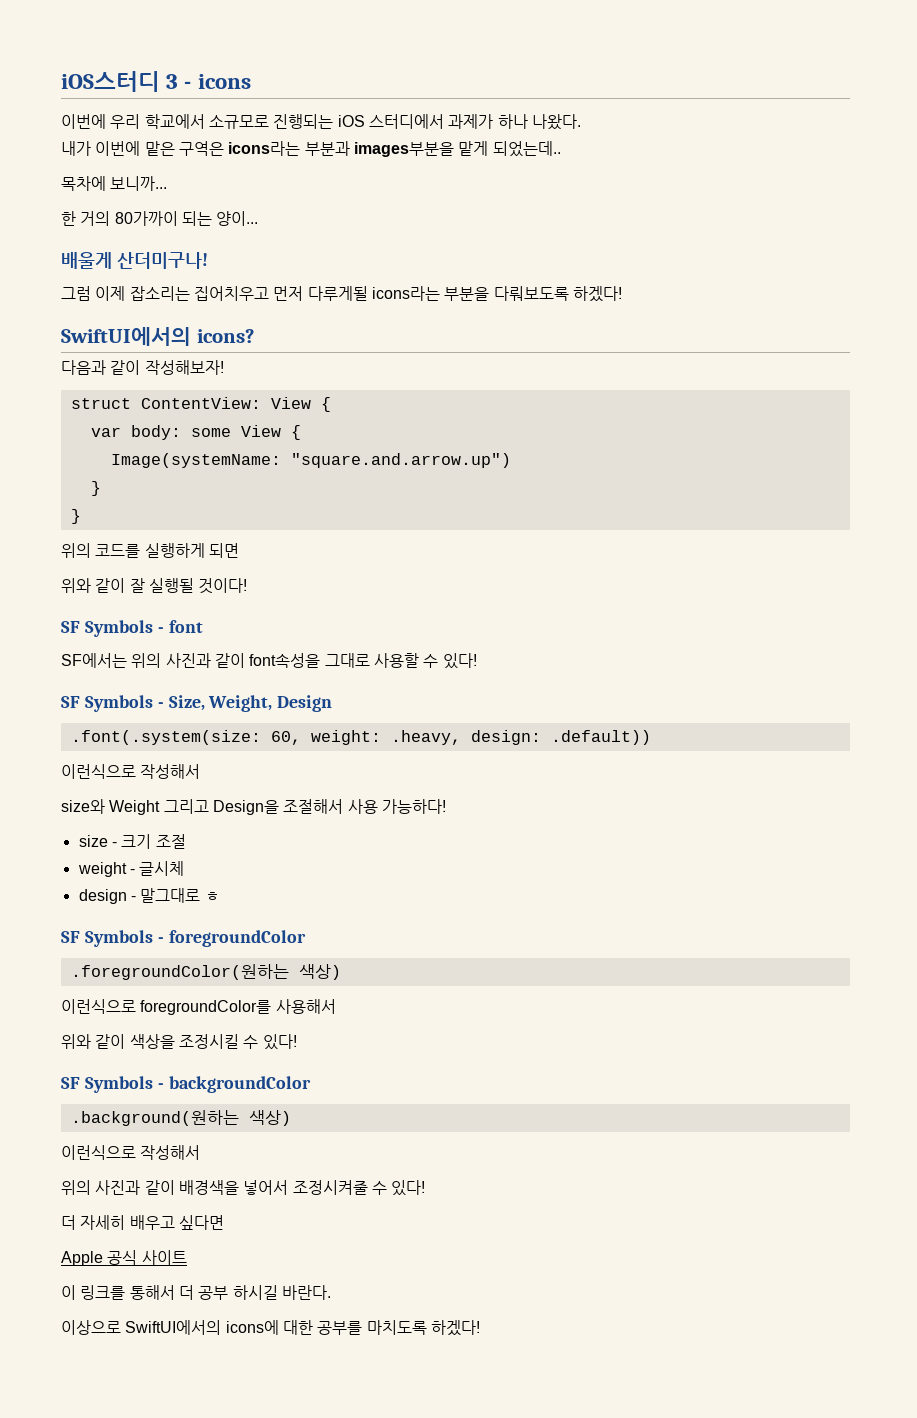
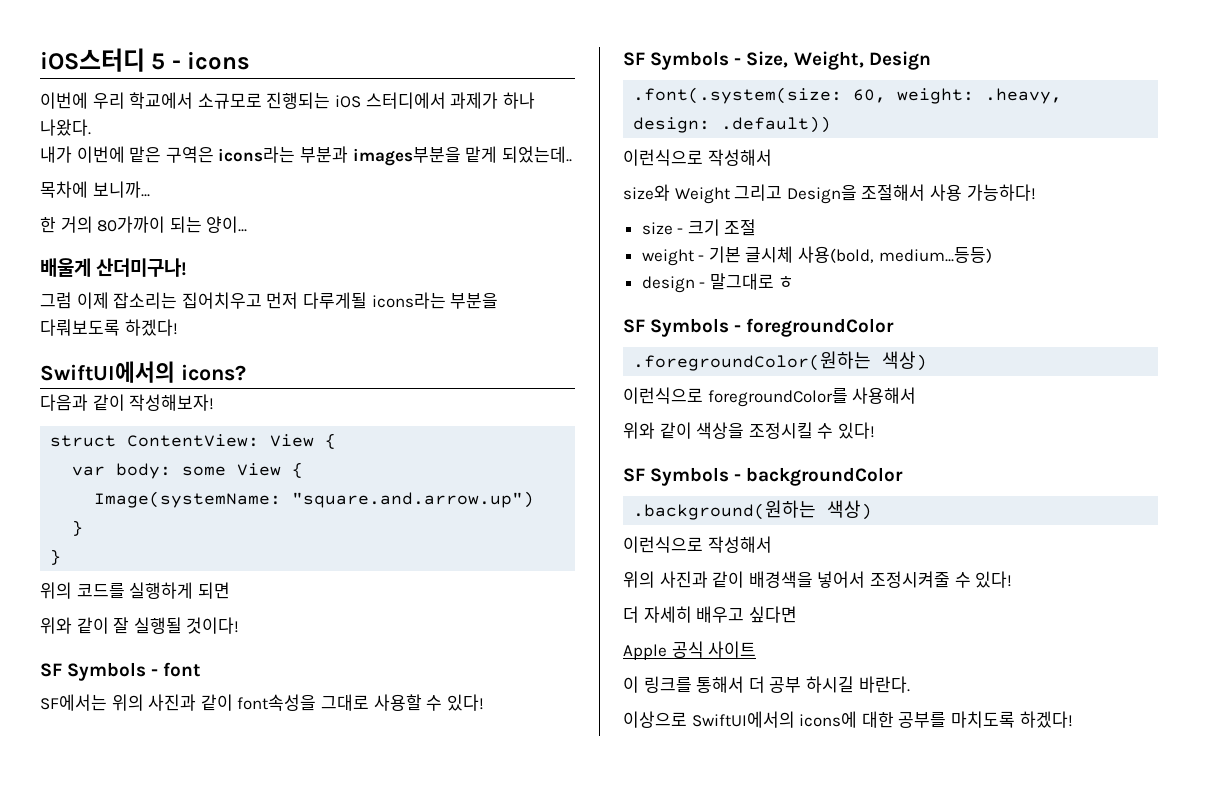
- iOS스터디 3 - icons
+ iOS스터디 5 - icons
- weight - 글시체
+ weight - 기본 글시체 사용(bold, medium...등등)

